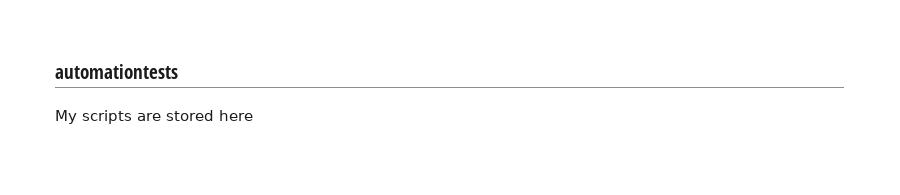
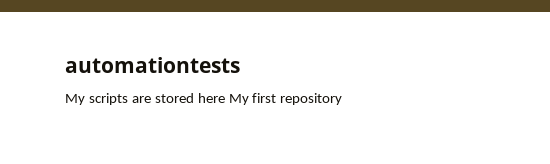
- My scripts are stored here
+ My scripts are stored here My first repository

